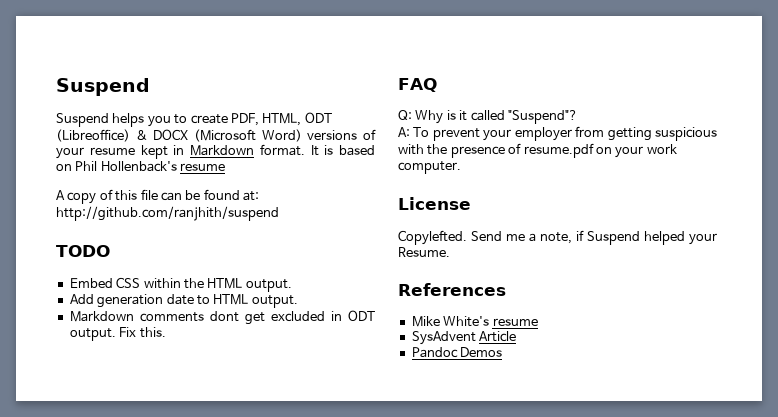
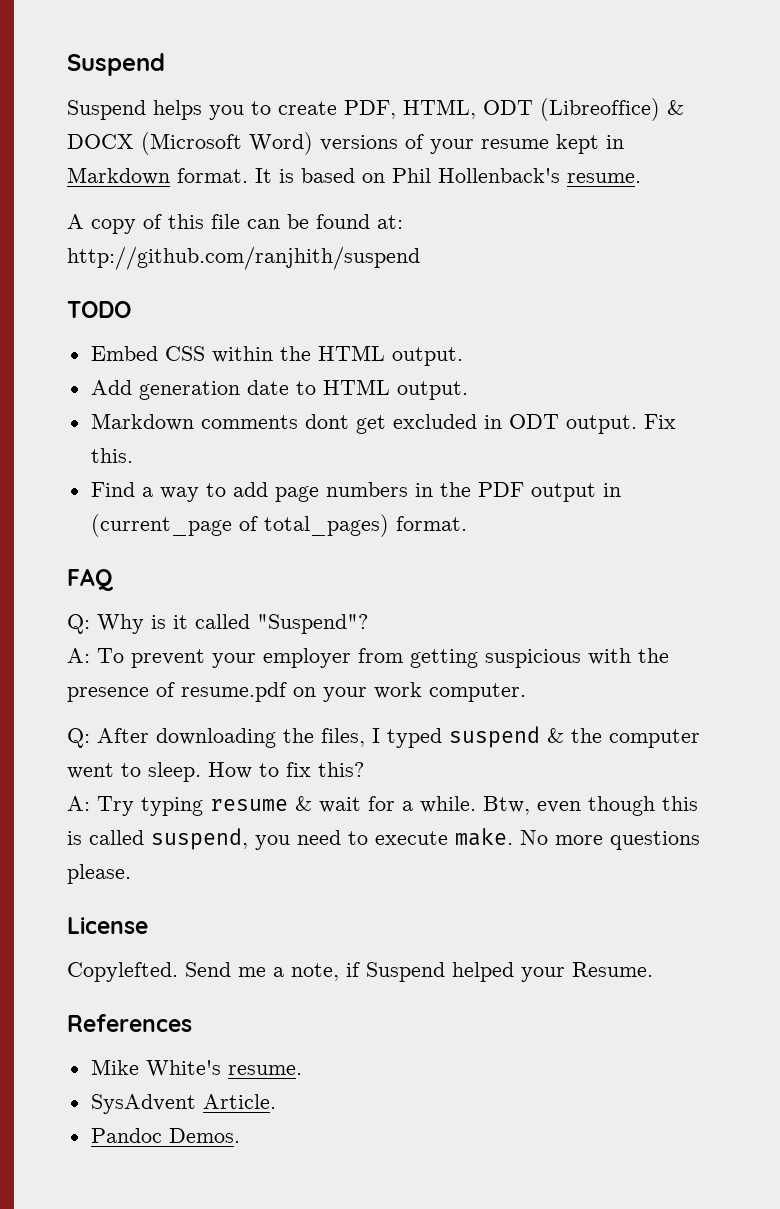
- It is based on Phil Hollenback's resume
+ It is based on Phil Hollenback's resume.
+ Find a way to add page numbers in the PDF output in (current_page of total_pages) format.
+ Q: After downloading the files, I typed suspend & the computer went to sleep. How to fix this?
+ A: Try typing resume & wait for a while. Btw, even though this is called suspend, you need to execute make. No more questions please.
- Mike White's resume
+ Mike White's resume.
- SysAdvent Article
+ SysAdvent Article.
- Pandoc Demos
+ Pandoc Demos.

